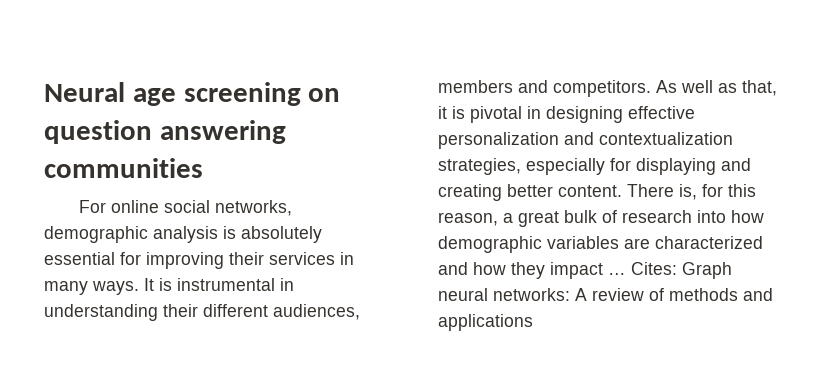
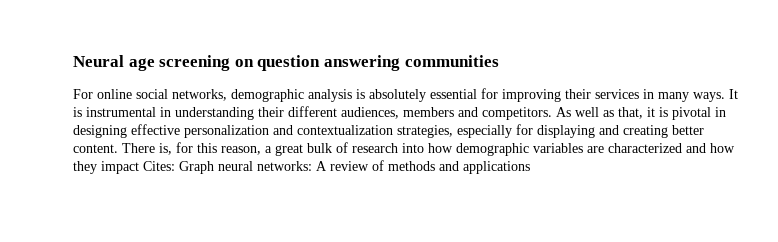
- There is, for this reason, a great bulk of research into how demographic variables are characterized and how they impact … Cites: Graph neural networks: A review of methods and applications
+ There is, for this reason, a great bulk of research into how demographic variables are characterized and how they impact Cites: Graph neural networks: A review of methods and applications

